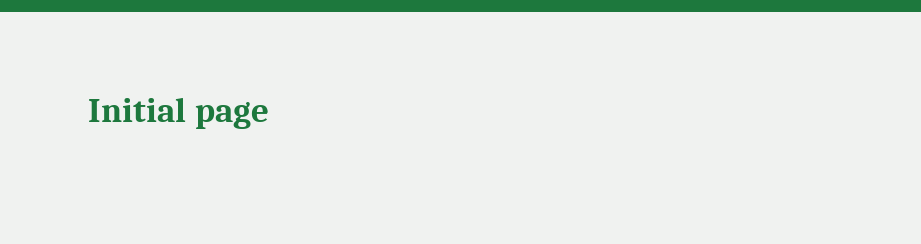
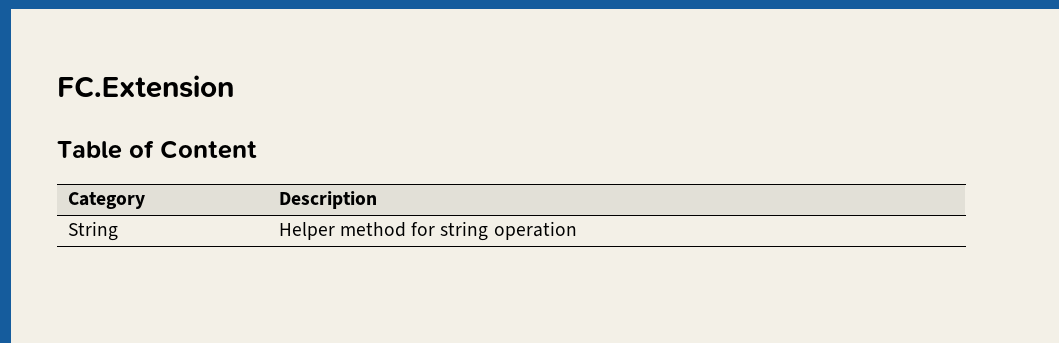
- Initial page
+ FC.Extension
+ Table of Content
+ Category | Description
+ String | Helper method for string operation

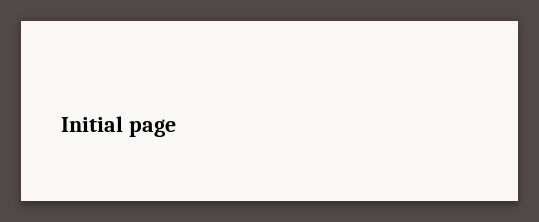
- FC.Extension
- Table of Content
- Category | Description
- String | Helper method for string operation
+ Initial page

